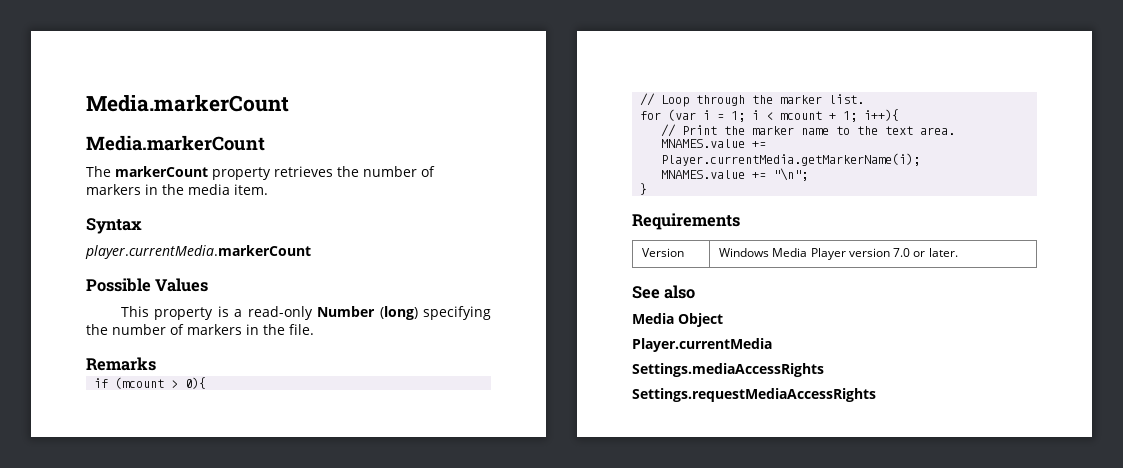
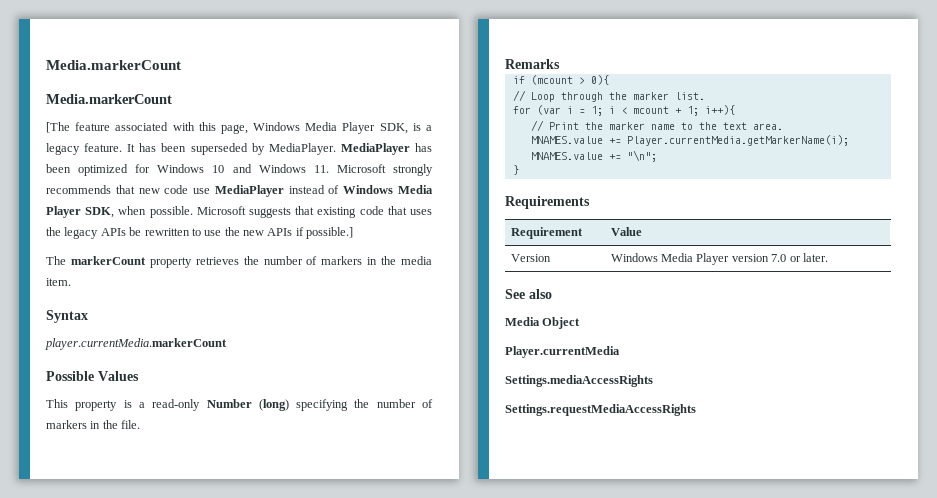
+ [The feature associated with this page, Windows Media Player SDK, is a legacy feature. It has been superseded by MediaPlayer. MediaPlayer has been optimized for Windows 10 and Windows 11. Microsoft strongly recommends that new code use MediaPlayer instead of Windows Media Player SDK, when possible. Microsoft suggests that existing code that uses the legacy APIs be rewritten to use the new APIs if possible.]
+ Requirement | Value

